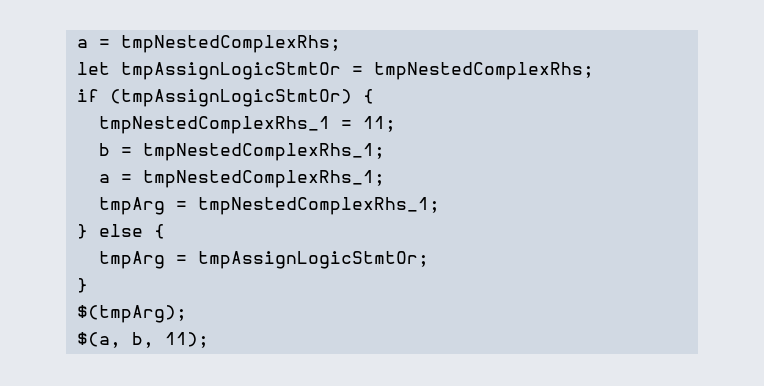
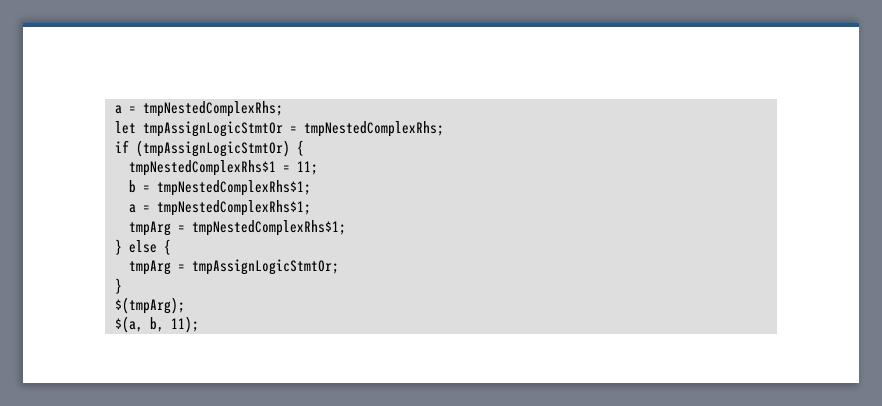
- tmpNestedComplexRhs_1 = 11;
+ tmpNestedComplexRhs$1 = 11;
- b = tmpNestedComplexRhs_1;
- a = tmpNestedComplexRhs_1;
- tmpArg = tmpNestedComplexRhs_1;
+ b = tmpNestedComplexRhs$1;
+ a = tmpNestedComplexRhs$1;
+ tmpArg = tmpNestedComplexRhs$1;

